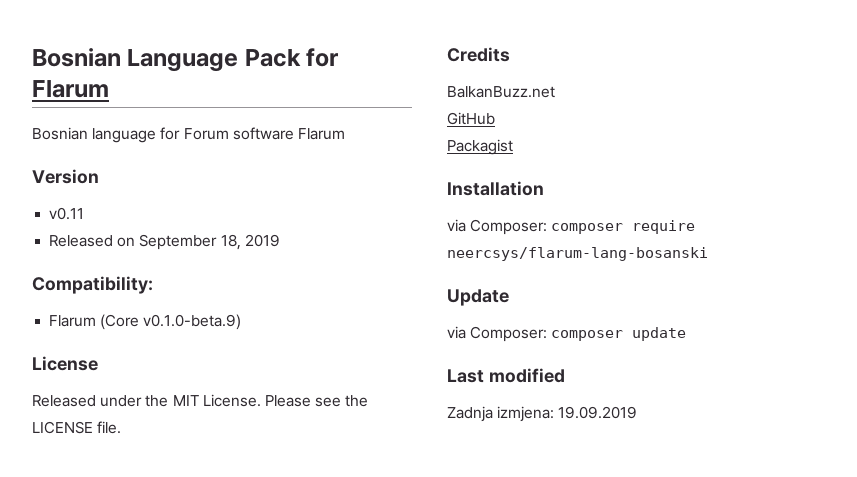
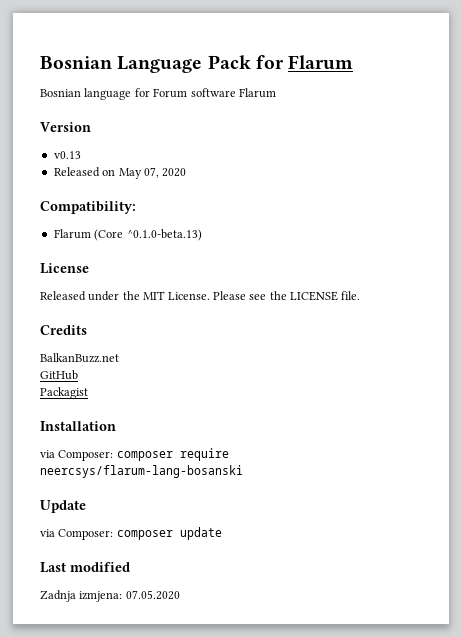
- v0.11
+ v0.13
- Released on September 18, 2019
+ Released on May 07, 2020
- Flarum (Core v0.1.0-beta.9)
+ Flarum (Core ^0.1.0-beta.13)
- Zadnja izmjena: 19.09.2019
+ Zadnja izmjena: 07.05.2020

